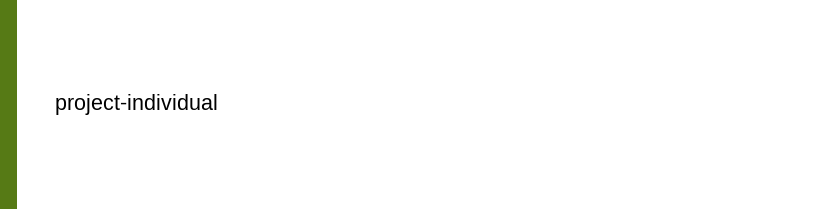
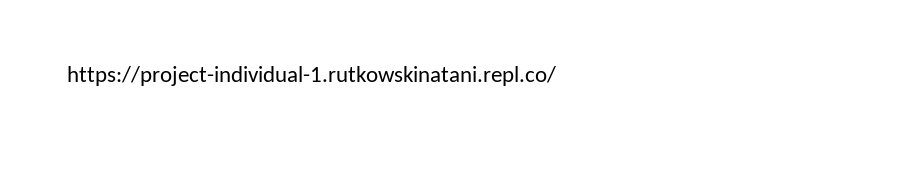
- project-individual
+ https://project-individual-1.rutkowskinatani.repl.co/

